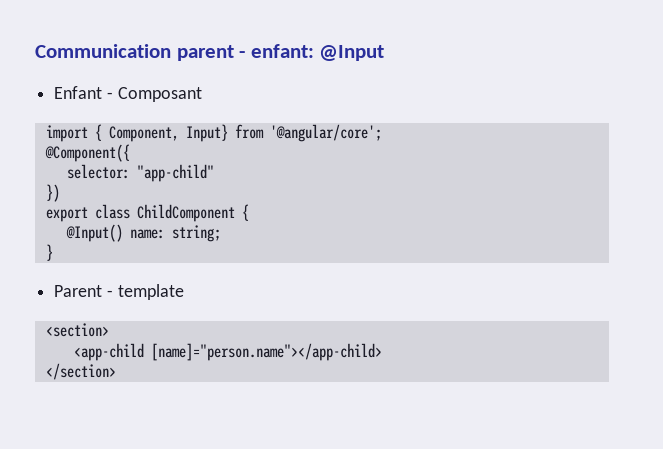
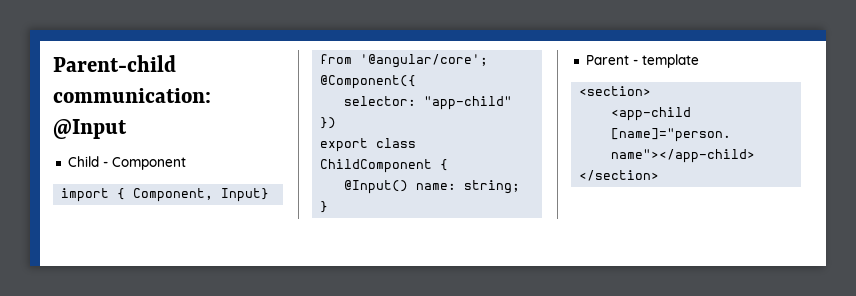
- Communication parent - enfant: @Input
- Enfant - Composant
+ Parent-child communication: @Input
+ Child - Component

